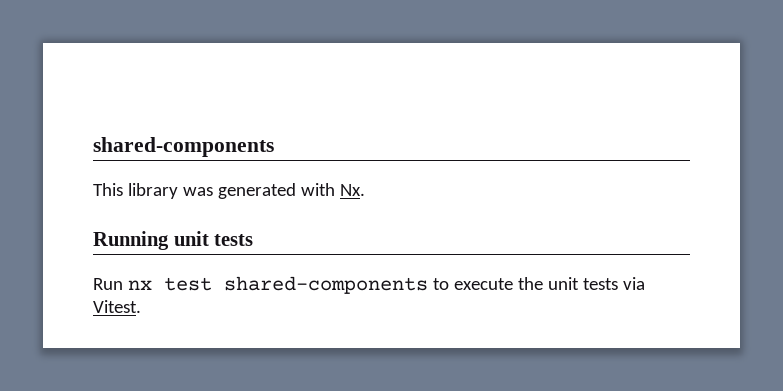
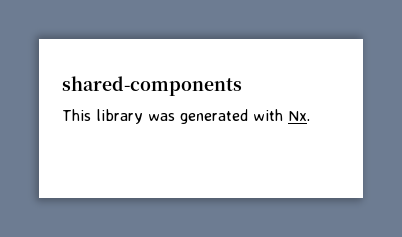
- Running unit tests
- Run nx test shared-components to execute the unit tests via Vitest.

